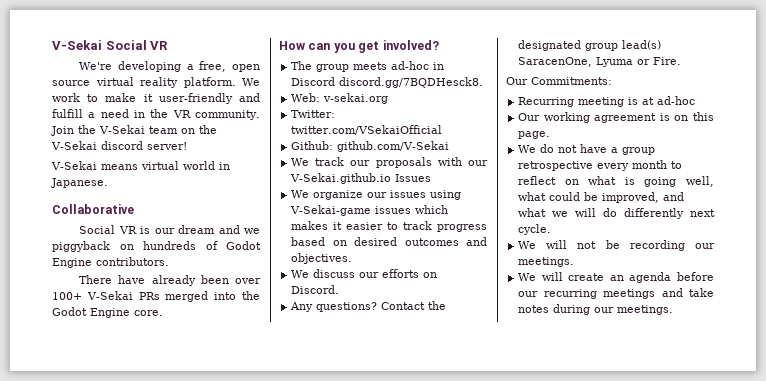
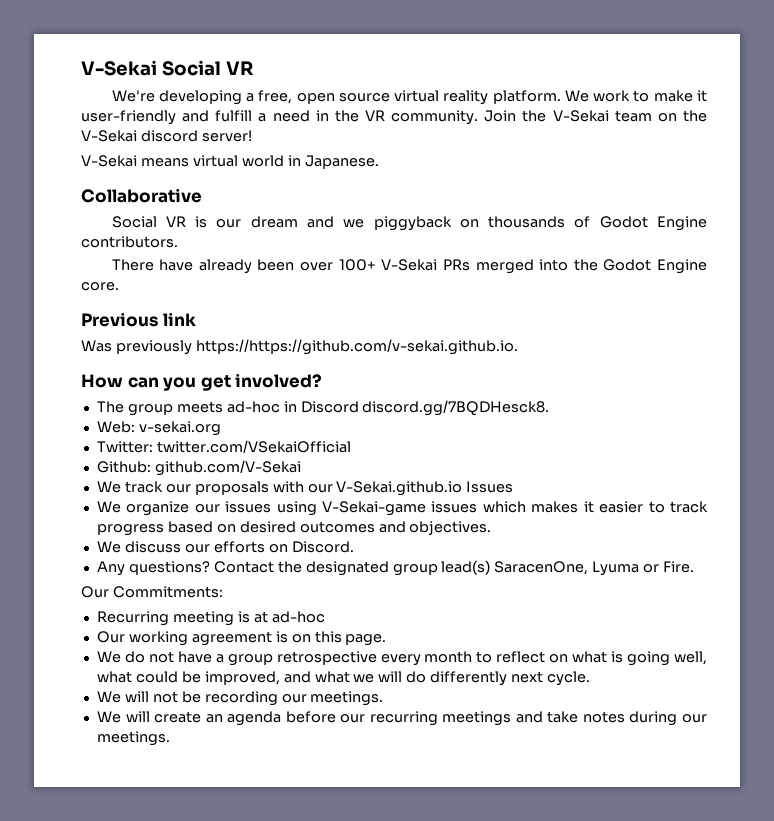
- Social VR is our dream and we piggyback on hundreds of Godot Engine contributors.
+ Social VR is our dream and we piggyback on thousands of Godot Engine contributors.
+ Previous link
+ Was previously https://https://github.com/v-sekai.github.io.

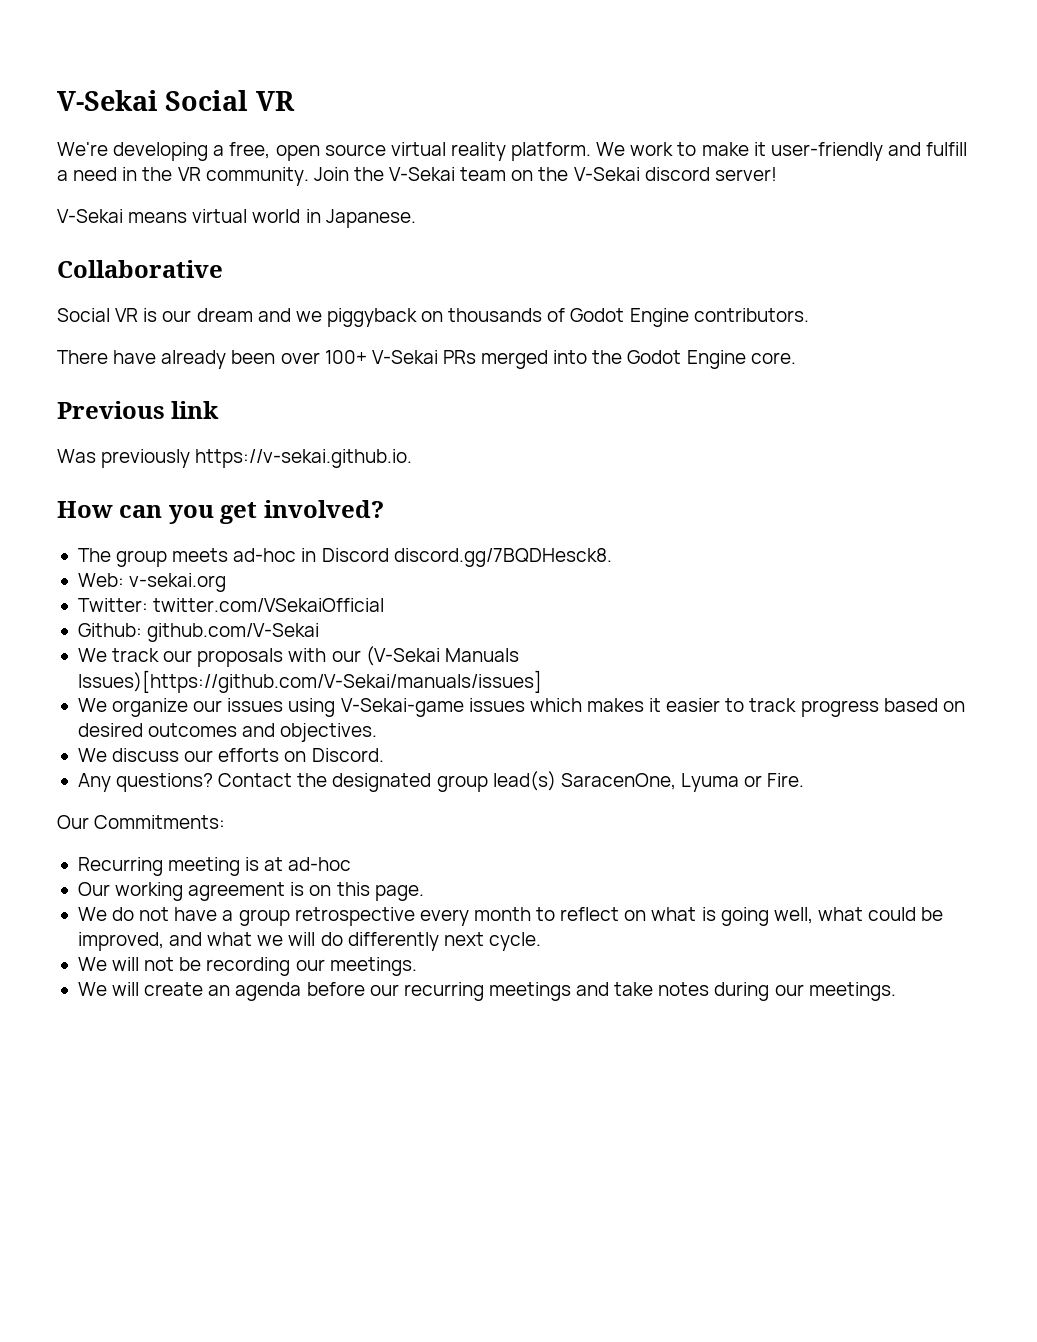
- Was previously https://https://github.com/v-sekai.github.io.
+ Was previously https://v-sekai.github.io.
- We track our proposals with our V-Sekai.github.io Issues
+ We track our proposals with our (V-Sekai Manuals Issues)[https://github.com/V-Sekai/manuals/issues]

